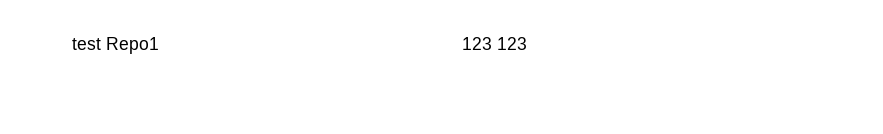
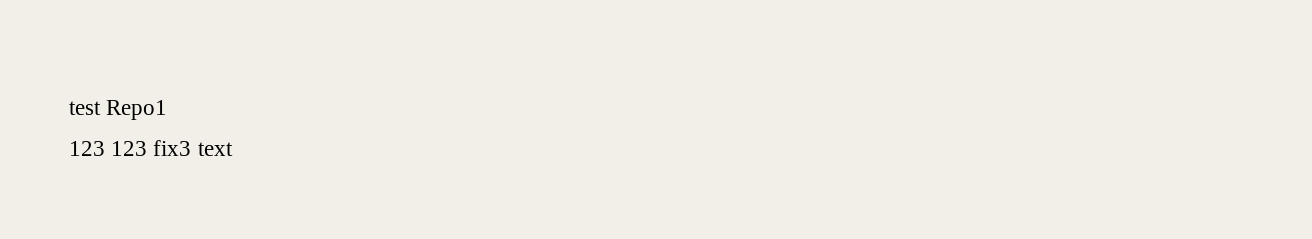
- 123 123
+ 123 123 fix3 text

